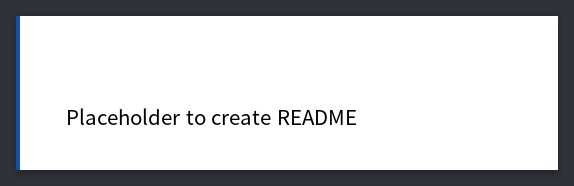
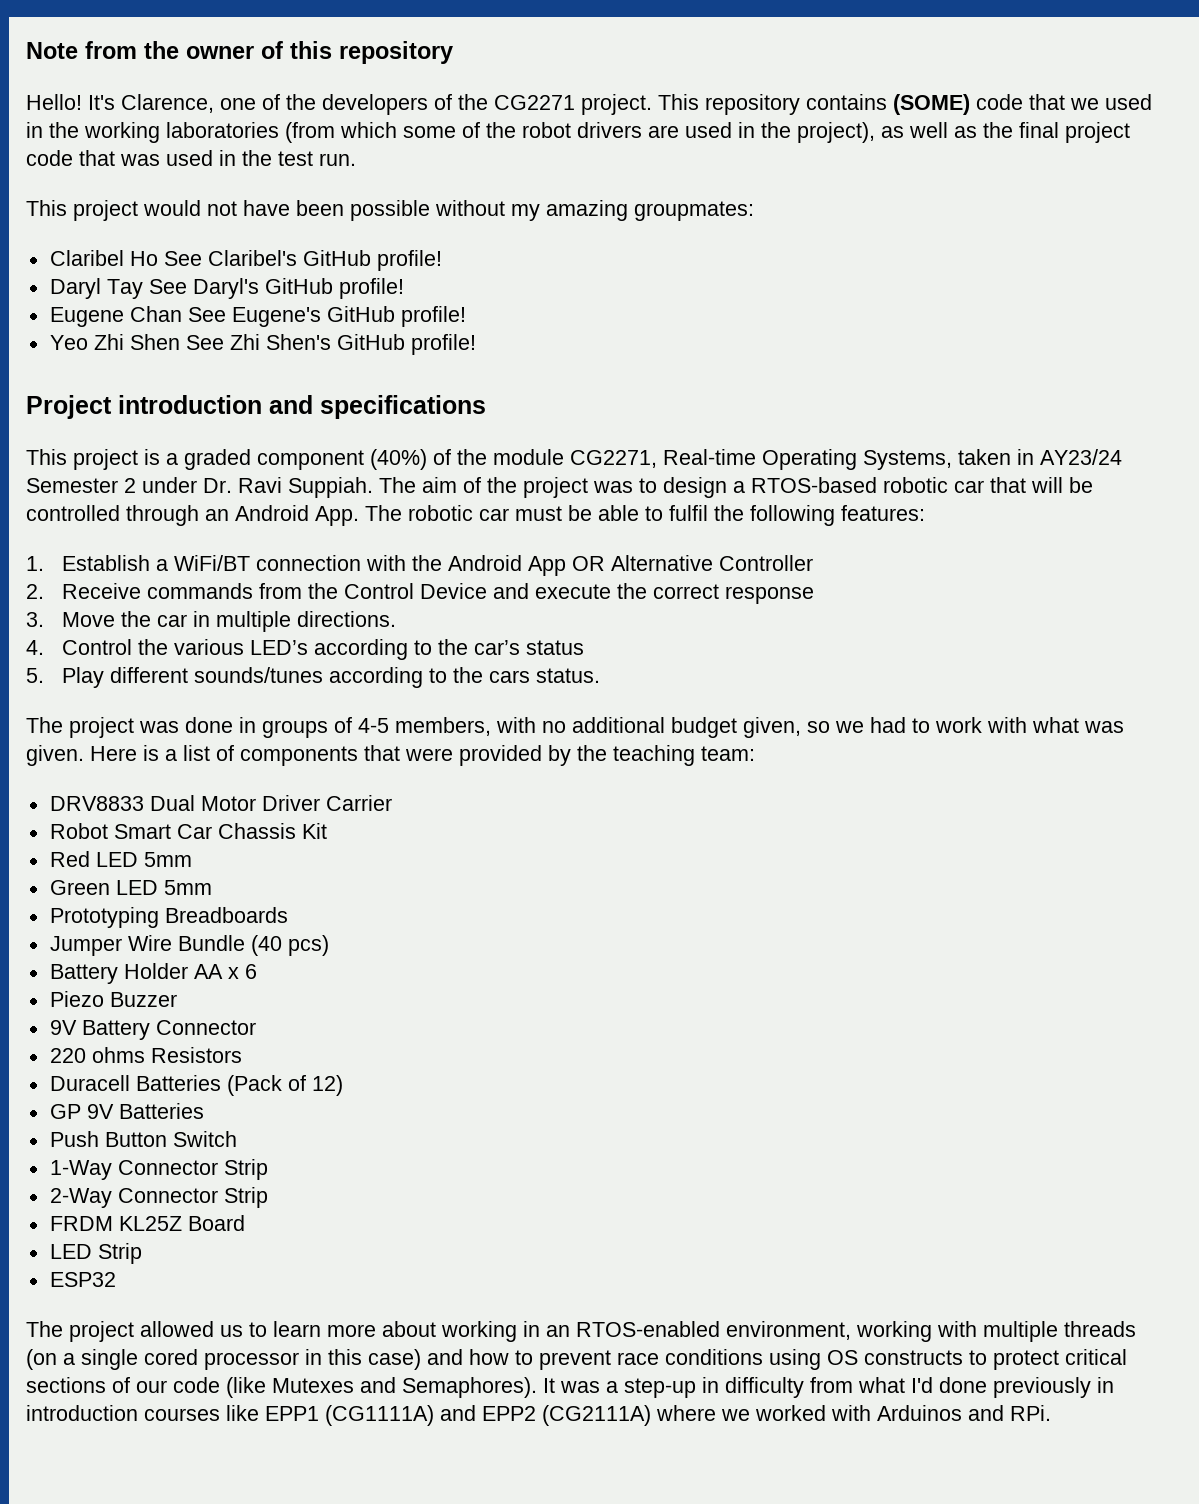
- Placeholder to create README
+ Note from the owner of this repository
+ Hello! It's Clarence, one of the developers of the CG2271 project. This repository contains (SOME) code that we used in the working laboratories (from which some of the robot drivers are used in the project), as well as the final project code that was used in the test run.
+ This project would not have been possible without my amazing groupmates:
+ Claribel Ho See Claribel's GitHub profile!
+ Daryl Tay See Daryl's GitHub profile!
+ Eugene Chan See Eugene's GitHub profile!
+ Yeo Zhi Shen See Zhi Shen's GitHub profile!
+ Project introduction and specifications
+ This project is a graded component (40%) of the module CG2271, Real-time Operating Systems, taken in AY23/24 Semester 2 under Dr. Ravi Suppiah. The aim of the project was to design a RTOS-based robotic car that will be controlled through an Android App. The robotic car must be able to fulfil the following features:
+ 1. Establish a WiFi/BT connection with the Android App OR Alternative Controller
+ 2. Receive commands from the Control Device and execute the correct response
+ 3. Move the car in multiple directions.
+ 4. Control the various LED’s according to the car’s status
+ 5. Play different sounds/tunes according to the cars status.
+ The project was done in groups of 4-5 members, with no additional budget given, so we had to work with what was given. Here is a list of components that were provided by the teaching team:
+ DRV8833 Dual Motor Driver Carrier
+ Robot Smart Car Chassis Kit
+ Red LED 5mm
+ Green LED 5mm
+ Prototyping Breadboards
+ Jumper Wire Bundle (40 pcs)
+ Battery Holder AA x 6
+ Piezo Buzzer
+ 9V Battery Connector
+ 220 ohms Resistors
+ Duracell Batteries (Pack of 12)
+ GP 9V Batteries
+ Push Button Switch
+ 1-Way Connector Strip
+ 2-Way Connector Strip
+ FRDM KL25Z Board
+ LED Strip
+ ESP32
+ The project allowed us to learn more about working in an RTOS-enabled environment, working with multiple threads (on a single cored processor in this case) and how to prevent race conditions using OS constructs to protect critical sections of our code (like Mutexes and Semaphores). It was a step-up in difficulty from what I'd done previously in introduction courses like EPP1 (CG1111A) and EPP2 (CG2111A) where we worked with Arduinos and RPi.

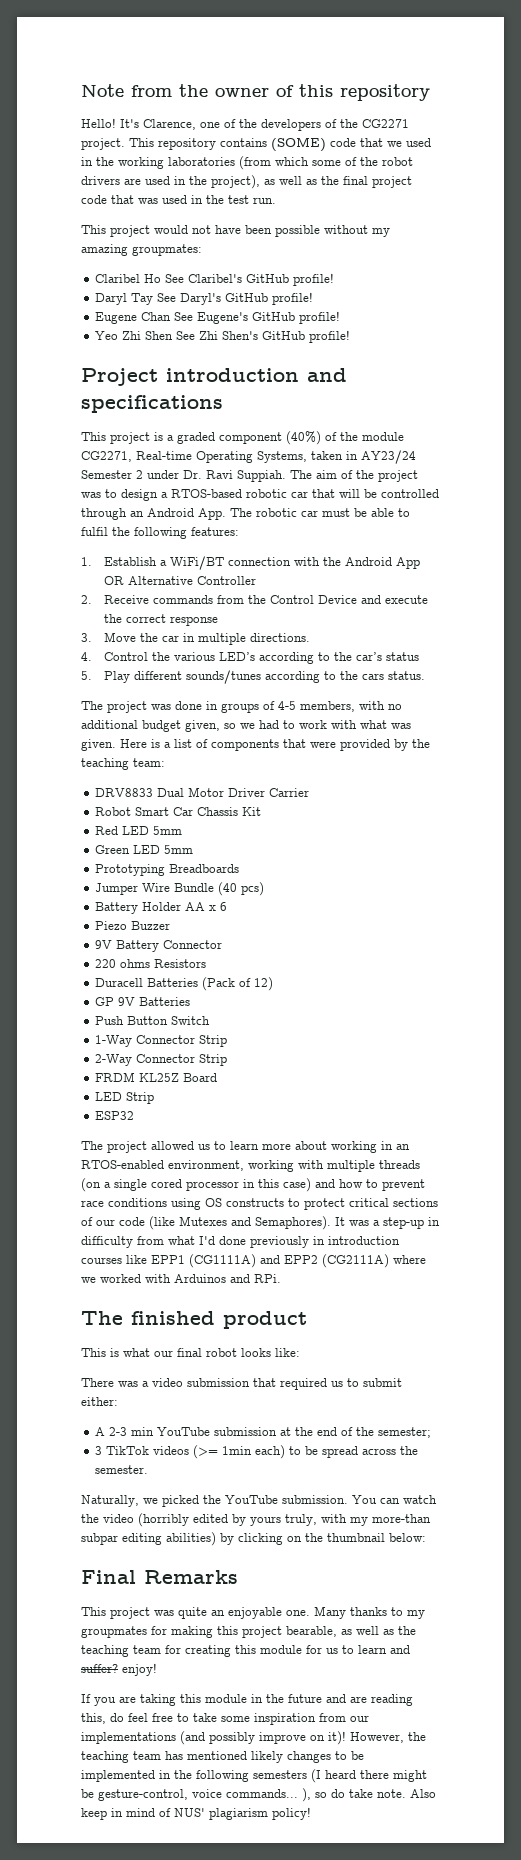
+ The finished product
+ This is what our final robot looks like:
+ There was a video submission that required us to submit either:
+ A 2-3 min YouTube submission at the end of the semester;
+ 3 TikTok videos (>= 1min each) to be spread across the semester.
+ Naturally, we picked the YouTube submission. You can watch the video (horribly edited by yours truly, with my more-than subpar editing abilities) by clicking on the thumbnail below:
+ Final Remarks
+ This project was quite an enjoyable one. Many thanks to my groupmates for making this project bearable, as well as the teaching team for creating this module for us to learn and suffer? enjoy!
+ If you are taking this module in the future and are reading this, do feel free to take some inspiration from our implementations (and possibly improve on it)! However, the teaching team has mentioned likely changes to be implemented in the following semesters (I heard there might be gesture-control, voice commands... ), so do take note. Also keep in mind of NUS' plagiarism policy!

